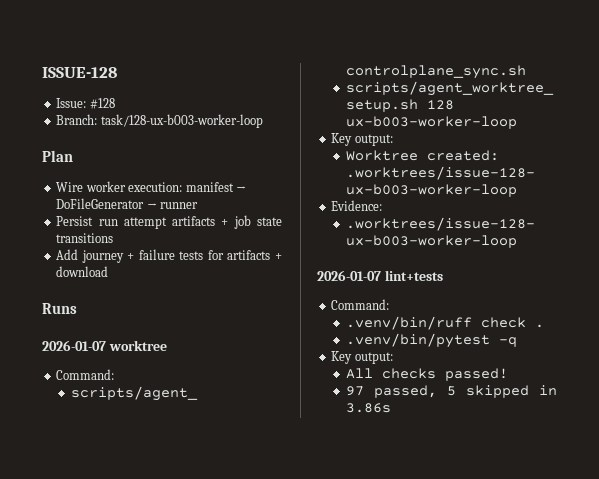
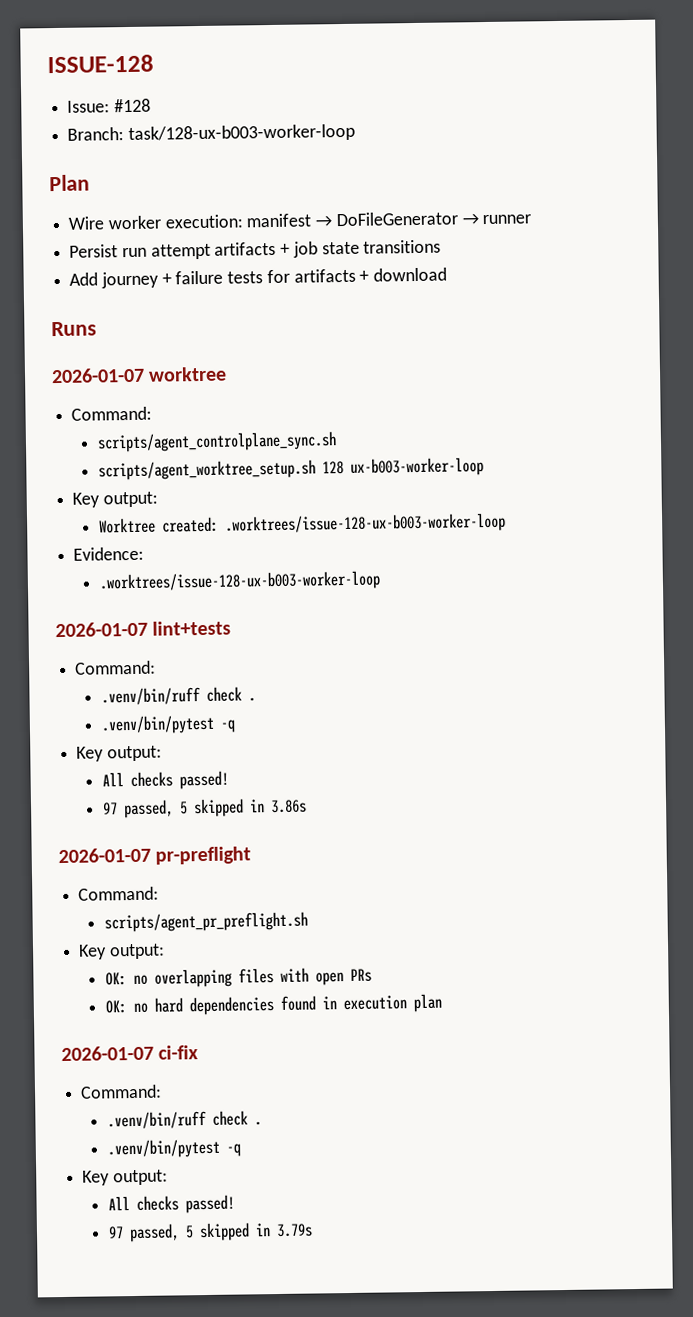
+ 2026-01-07 pr-preflight
+ Command:
+ scripts/agent_pr_preflight.sh
+ Key output:
+ OK: no overlapping files with open PRs
+ OK: no hard dependencies found in execution plan
+ 2026-01-07 ci-fix
+ Command:
+ .venv/bin/ruff check .
+ .venv/bin/pytest -q
+ Key output:
+ All checks passed!
+ 97 passed, 5 skipped in 3.79s

